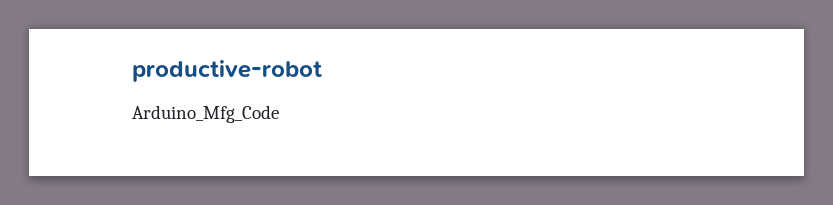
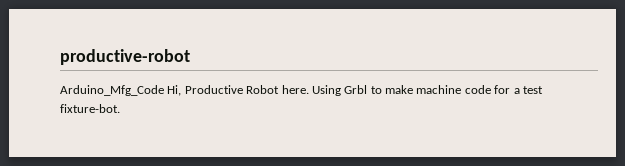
- Arduino_Mfg_Code
+ Arduino_Mfg_Code Hi, Productive Robot here. Using Grbl to make machine code for a test fixture-bot.

